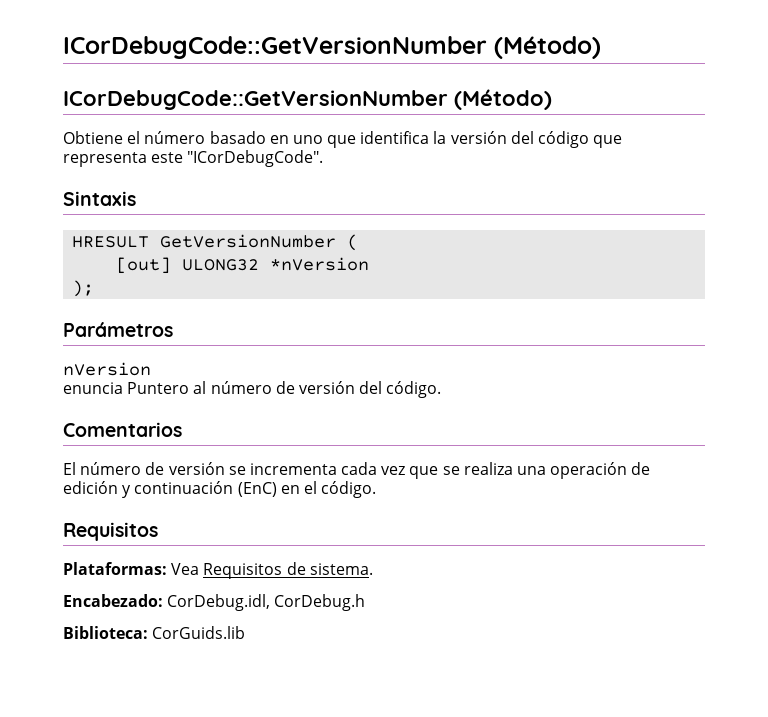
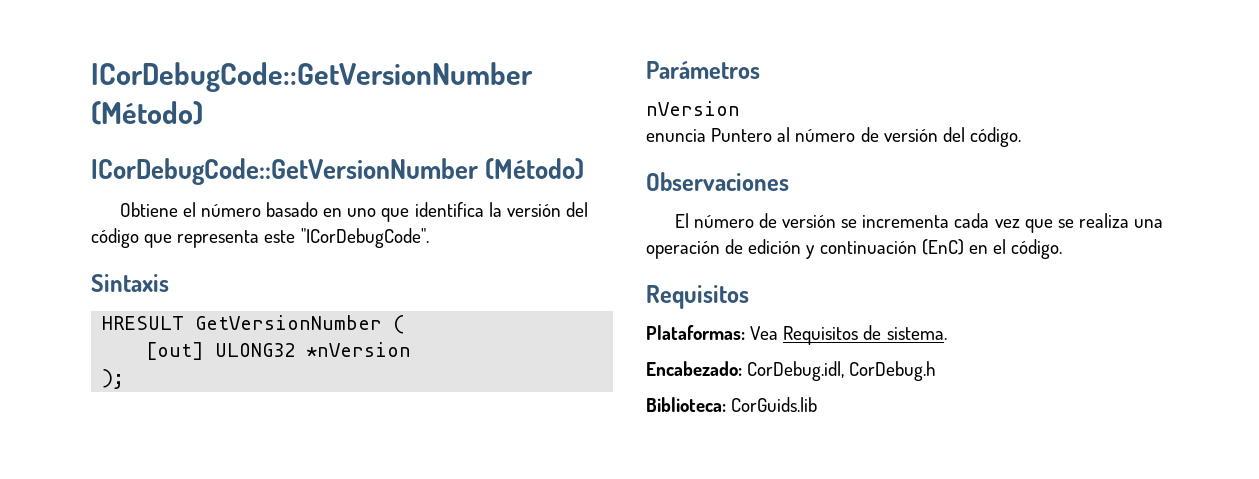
- Comentarios
+ Observaciones

